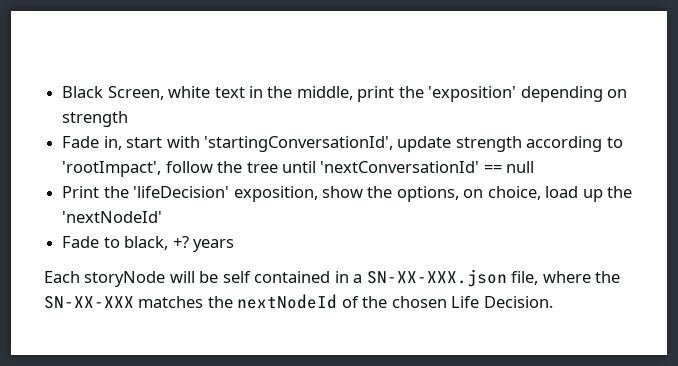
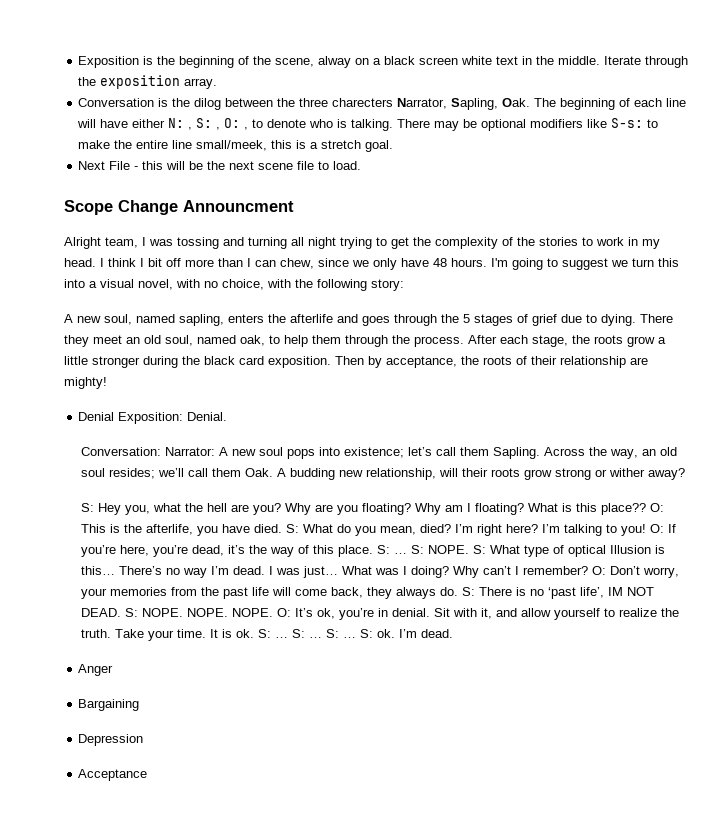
- Black Screen, white text in the middle, print the 'exposition' depending on strength
- Fade in, start with 'startingConversationId', update strength according to 'rootImpact', follow the tree until 'nextConversationId' == null
- Print the 'lifeDecision' exposition, show the options, on choice, load up the 'nextNodeId'
- Fade to black, +? years
- Each storyNode will be self contained in a SN-XX-XXX.json file, where the SN-XX-XXX matches the nextNodeId of the chosen Life Decision.
+ Exposition is the beginning of the scene, alway on a black screen white text in the middle. Iterate through the exposition array.
+ Conversation is the dilog between the three charecters Narrator, Sapling, Oak. The beginning of each line will have either N: , S: , O: , to denote who is talking. There may be optional modifiers like S-s: to make the entire line small/meek, this is a stretch goal.
+ Next File - this will be the next scene file to load.
+ Scope Change Announcment
+ Alright team, I was tossing and turning all night trying to get the complexity of the stories to work in my head. I think I bit off more than I can chew, since we only have 48 hours. I'm going to suggest we turn this into a visual novel, with no choice, with the following story:
+ A new soul, named sapling, enters the afterlife and goes through the 5 stages of grief due to dying. There they meet an old soul, named oak, to help them through the process. After each stage, the roots grow a little stronger during the black card exposition. Then by acceptance, the roots of their relationship are mighty!
+ Denial Exposition: Denial.
+ Conversation: Narrator: A new soul pops into existence; let’s call them Sapling. Across the way, an old soul resides; we’ll call them Oak. A budding new relationship, will their roots grow strong or wither away?
+ S: Hey you, what the hell are you? Why are you floating? Why am I floating? What is this place?? O: This is the afterlife, you have died. S: What do you mean, died? I’m right here? I’m talking to you! O: If you’re here, you’re dead, it’s the way of this place. S: … S: NOPE. S: What type of optical Illusion is this… There’s no way I’m dead. I was just… What was I doing? Why can’t I remember? O: Don’t worry, your memories from the past life will come back, they always do. S: There is no ‘past life’, IM NOT DEAD. S: NOPE. NOPE. NOPE. O: It’s ok, you’re in denial. Sit with it, and allow yourself to realize the truth. Take your time. It is ok. S: … S: … S: … S: ok. I’m dead.
+ Anger
+ Bargaining
+ Depression
+ Acceptance

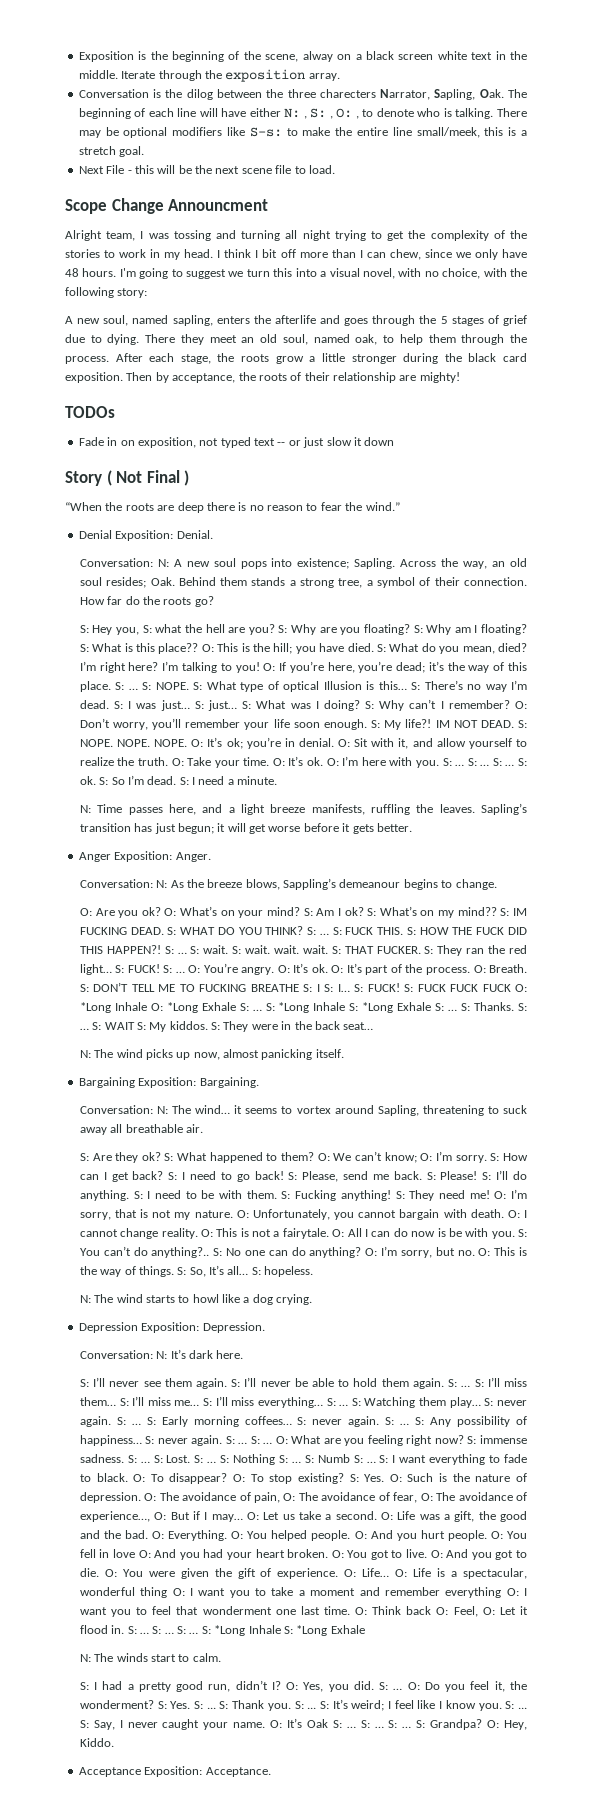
+ TODOs
+ Fade in on exposition, not typed text -- or just slow it down
+ Story ( Not Final )
+ “When the roots are deep there is no reason to fear the wind.”
- Conversation: Narrator: A new soul pops into existence; let’s call them Sapling.
+ Conversation: N: A new soul pops into existence; Sapling.
- Across the way, an old soul resides; we’ll call them Oak. A budding new relationship, will their roots grow strong or wither away?
+ Across the way, an old soul resides; Oak. Behind them stands a strong tree, a symbol of their connection. How far do the roots go?
- S: Hey you, what the hell are you?
+ S: Hey you, S: what the hell are you?
- Why are you floating?
+ S: Why are you floating?
- Why am I floating?
+ S: Why am I floating?
- What is this place??
+ S: What is this place??
- O: This is the afterlife, you have died.
+ O: This is the hill; you have died.
- O: If you’re here, you’re dead, it’s the way of this place.
+ O: If you’re here, you’re dead; it’s the way of this place.
- There’s no way I’m dead.
+ S: There’s no way I’m dead.
- I was just…
+ S: I was just…
- What was I doing?
+ S: just… S: What was I doing?
- Why can’t I remember?
+ S: Why can’t I remember?
- O: Don’t worry, your memories from the past life will come back, they always do. S: There is no ‘past life’, IM NOT DEAD.
+ O: Don’t worry, you’ll remember your life soon enough. S: My life?! IM NOT DEAD.
- O: It’s ok, you’re in denial.
+ O: It’s ok; you’re in denial.
- Sit with it, and allow yourself to realize the truth.
+ O: Sit with it, and allow yourself to realize the truth.
- Take your time.
+ O: Take your time.
- It is ok.
+ O: It’s ok. O: I’m here with you.
- S: ok. I’m dead.
- Anger
- Bargaining
- Depression
+ S: ok. S: So I’m dead. S: I need a minute.
+ N: Time passes here, and a light breeze manifests, ruffling the leaves. Sapling’s transition has just begun; it will get worse before it gets better.
+ Anger Exposition: Anger.
+ Conversation: N: As the breeze blows, Sappling’s demeanour begins to change.
+ O: Are you ok? O: What’s on your mind? S: Am I ok? S: What’s on my mind?? S: IM FUCKING DEAD. S: WHAT DO YOU THINK? S: … S: FUCK THIS. S: HOW THE FUCK DID THIS HAPPEN?! S: … S: wait. S: wait. wait. wait. S: THAT FUCKER. S: They ran the red light… S: FUCK! S: … O: You’re angry. O: It’s ok. O: It’s part of the process. O: Breath. S: DON’T TELL ME TO FUCKING BREATHE S: I S: I… S: FUCK! S: FUCK FUCK FUCK O: *Long Inhale O: *Long Exhale S: … S: *Long Inhale S: *Long Exhale S: … S: Thanks. S: … S: WAIT S: My kiddos. S: They were in the back seat…
+ N: The wind picks up now, almost panicking itself.
+ Bargaining Exposition: Bargaining.
+ Conversation: N: The wind… it seems to vortex around Sapling, threatening to suck away all breathable air.
+ S: Are they ok? S: What happened to them? O: We can’t know; O: I’m sorry. S: How can I get back? S: I need to go back! S: Please, send me back. S: Please! S: I’ll do anything. S: I need to be with them. S: Fucking anything! S: They need me! O: I’m sorry, that is not my nature. O: Unfortunately, you cannot bargain with death. O: I cannot change reality. O: This is not a fairytale. O: All I can do now is be with you. S: You can’t do anything?.. S: No one can do anything? O: I’m sorry, but no. O: This is the way of things. S: So, It’s all… S: hopeless.
+ N: The wind starts to howl like a dog crying.
+ Depression Exposition: Depression.
+ Conversation: N: It’s dark here.
+ S: I’ll never see them again. S: I’ll never be able to hold them again. S: … S: I’ll miss them… S: I’ll miss me… S: I’ll miss everything… S: … S: Watching them play… S: never again. S: … S: Early morning coffees… S: never again. S: … S: Any possibility of happiness… S: never again. S: … S: … O: What are you feeling right now? S: immense sadness. S: … S: Lost. S: … S: Nothing S: … S: Numb S: … S: I want everything to fade to black. O: To disappear? O: To stop existing? S: Yes. O: Such is the nature of depression. O: The avoidance of pain, O: The avoidance of fear, O: The avoidance of experience…, O: But if I may… O: Let us take a second. O: Life was a gift, the good and the bad. O: Everything. O: You helped people. O: And you hurt people. O: You fell in love O: And you had your heart broken. O: You got to live. O: And you got to die. O: You were given the gift of experience. O: Life… O: Life is a spectacular, wonderful thing O: I want you to take a moment and remember everything O: I want you to feel that wonderment one last time. O: Think back O: Feel, O: Let it flood in. S: … S: … S: … S: *Long Inhale S: *Long Exhale
+ N: The winds start to calm.
+ S: I had a pretty good run, didn’t I? O: Yes, you did. S: … O: Do you feel it, the wonderment? S: Yes. S: ... S: Thank you. S: ... S: It’s weird; I feel like I know you. S: ... S: Say, I never caught your name. O: It’s Oak S: … S: … S: … S: Grandpa? O: Hey, Kiddo.
- Acceptance
+ Acceptance Exposition: Acceptance.

